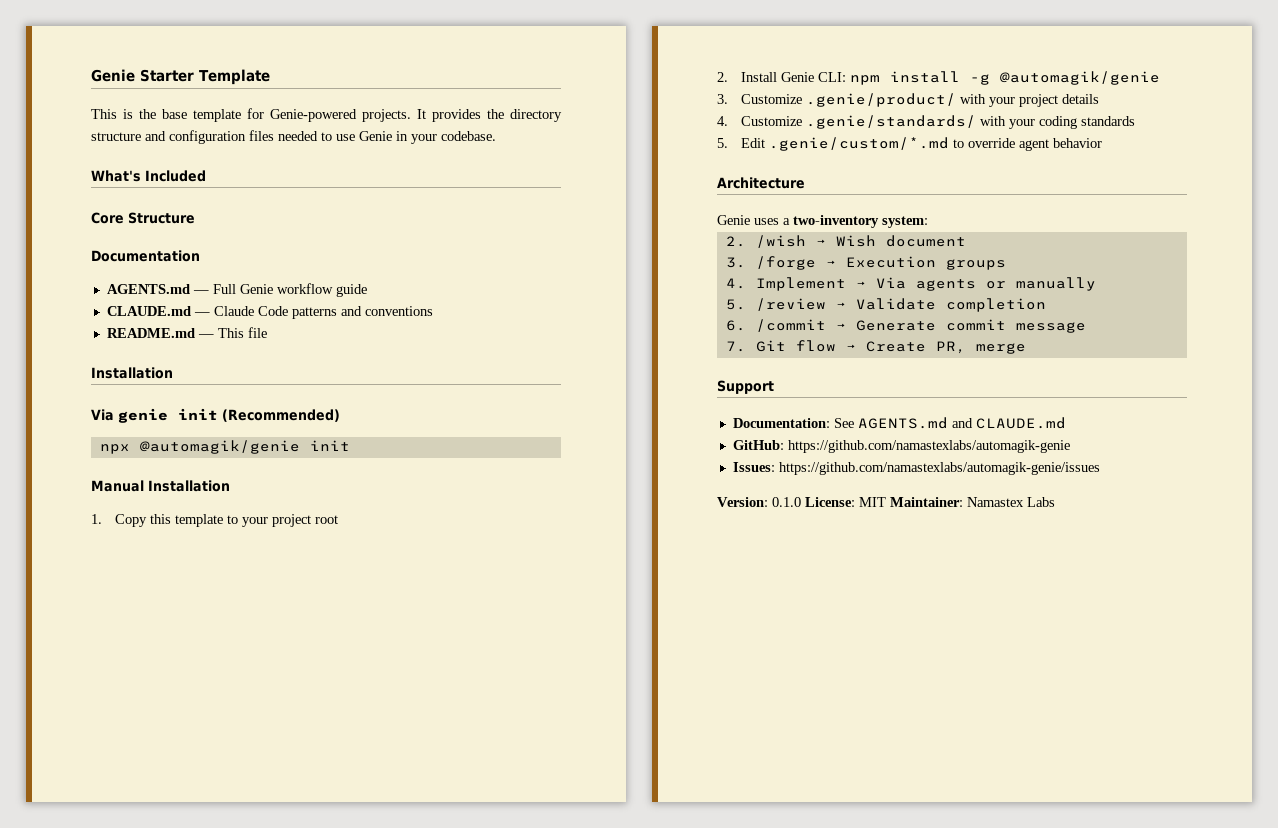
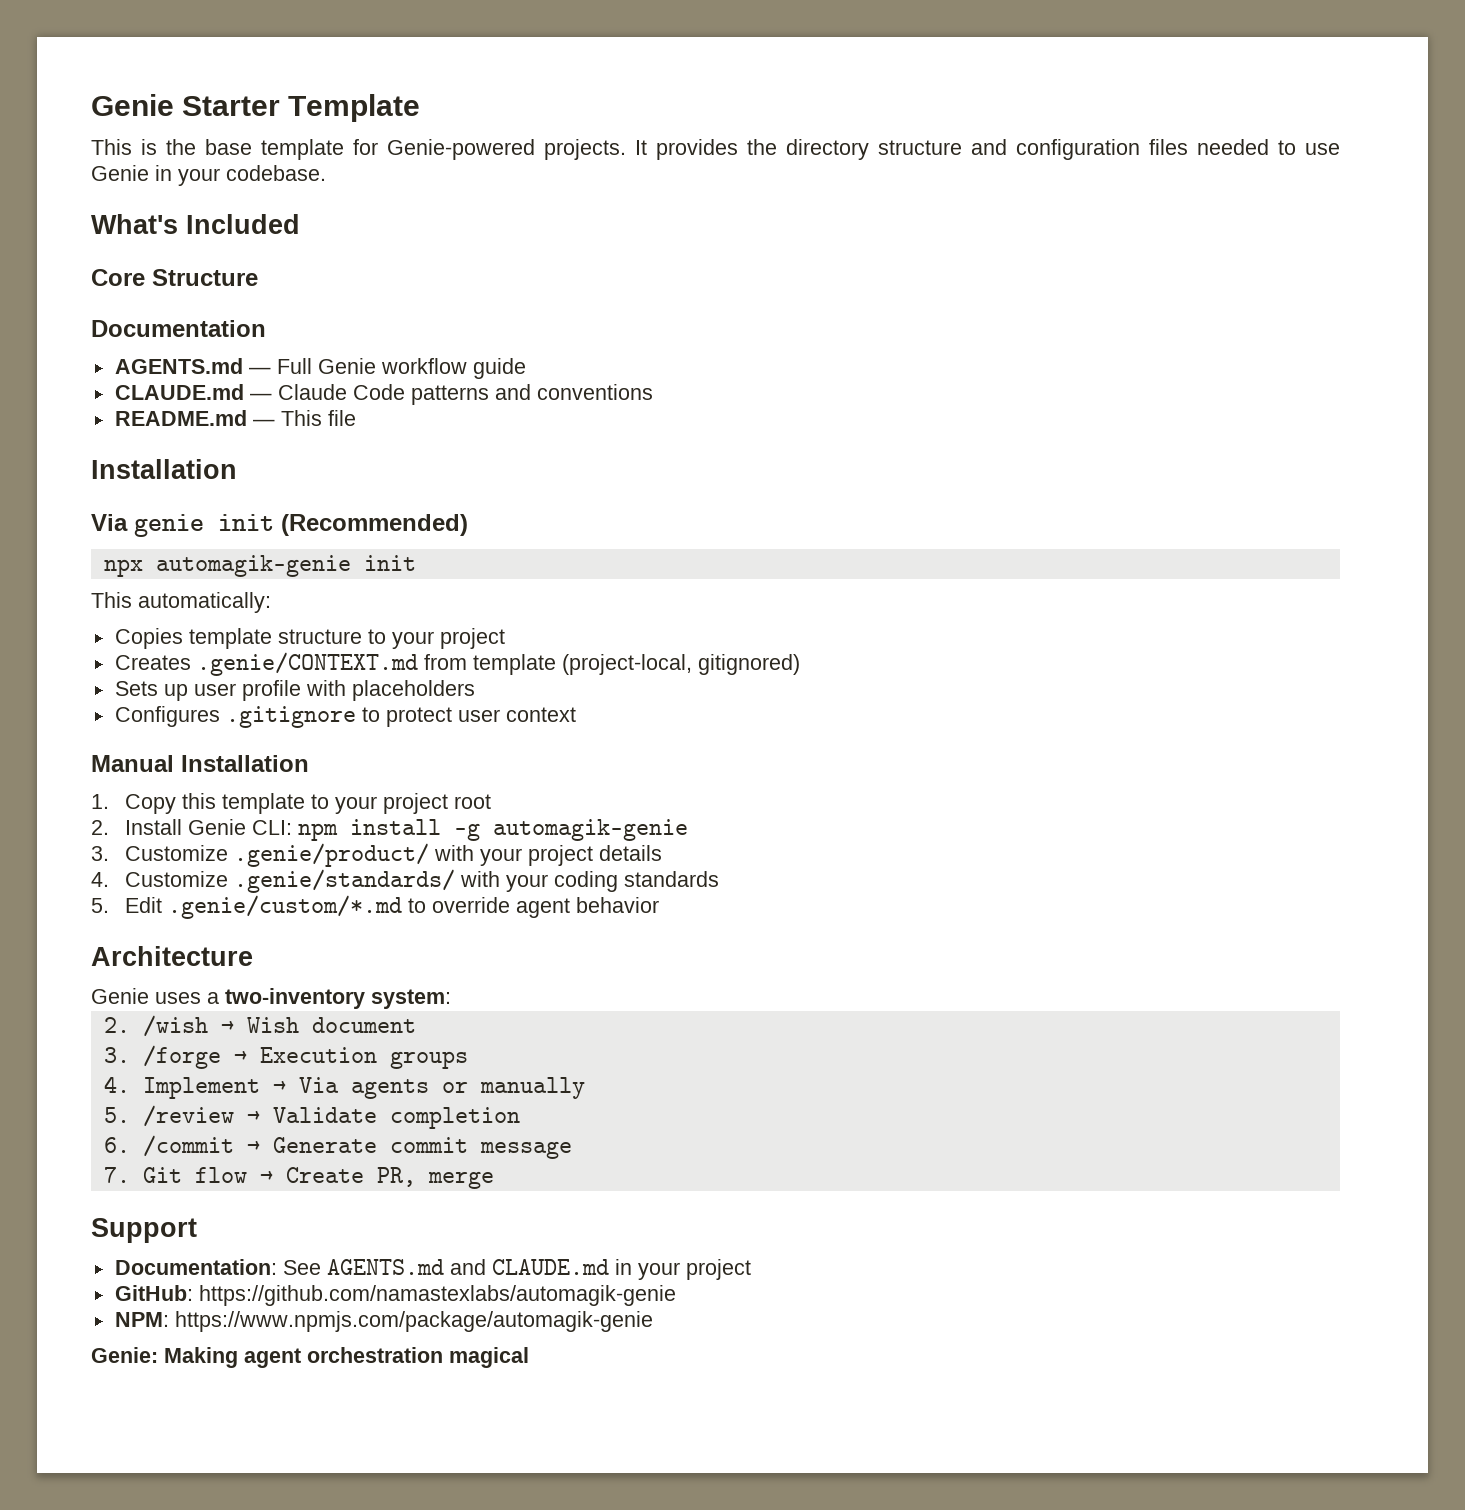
- npx @automagik/genie init
+ npx automagik-genie init
+ This automatically:
+ Copies template structure to your project
+ Creates .genie/CONTEXT.md from template (project-local, gitignored)
+ Sets up user profile with placeholders
+ Configures .gitignore to protect user context
- 2. Install Genie CLI: npm install -g @automagik/genie
+ 2. Install Genie CLI: npm install -g automagik-genie
- Documentation: See AGENTS.md and CLAUDE.md
+ Documentation: See AGENTS.md and CLAUDE.md in your project
- Issues: https://github.com/namastexlabs/automagik-genie/issues
- Version: 0.1.0 License: MIT Maintainer: Namastex Labs
+ NPM: https://www.npmjs.com/package/automagik-genie
+ Genie: Making agent orchestration magical

